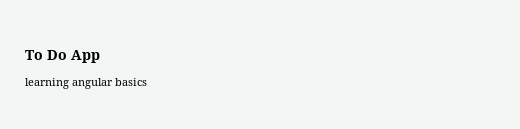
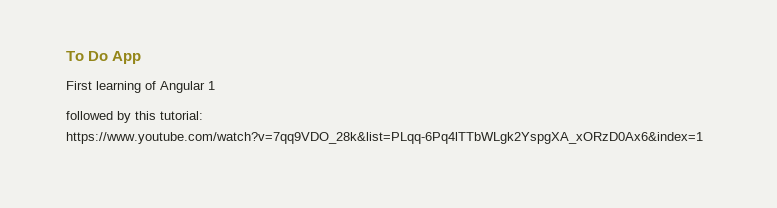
- learning angular basics
+ First learning of Angular 1
+ followed by this tutorial: https://www.youtube.com/watch?v=7qq9VDO_28k&list=PLqq-6Pq4lTTbWLgk2YspgXA_xORzD0Ax6&index=1

